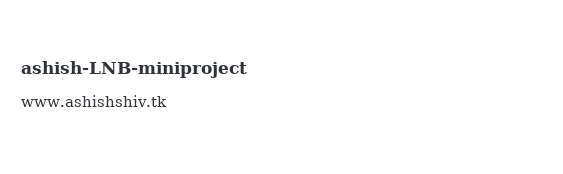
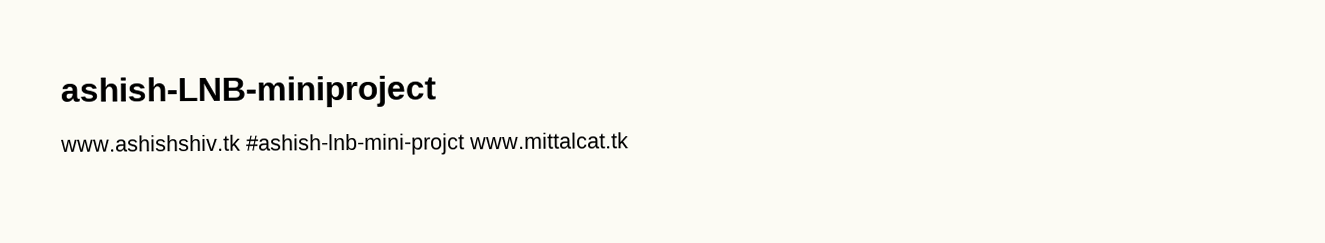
- www.ashishshiv.tk
+ www.ashishshiv.tk #ashish-lnb-mini-projct www.mittalcat.tk

